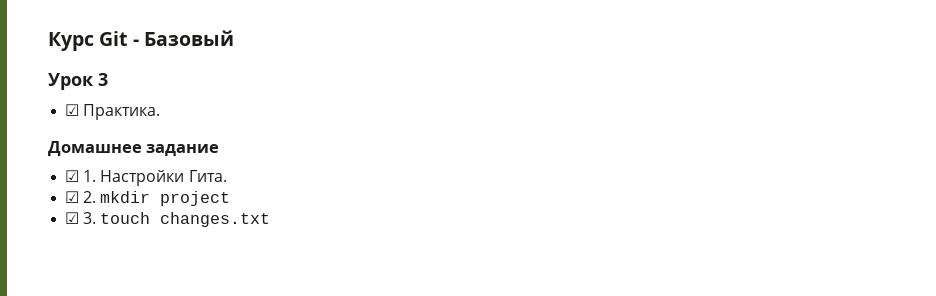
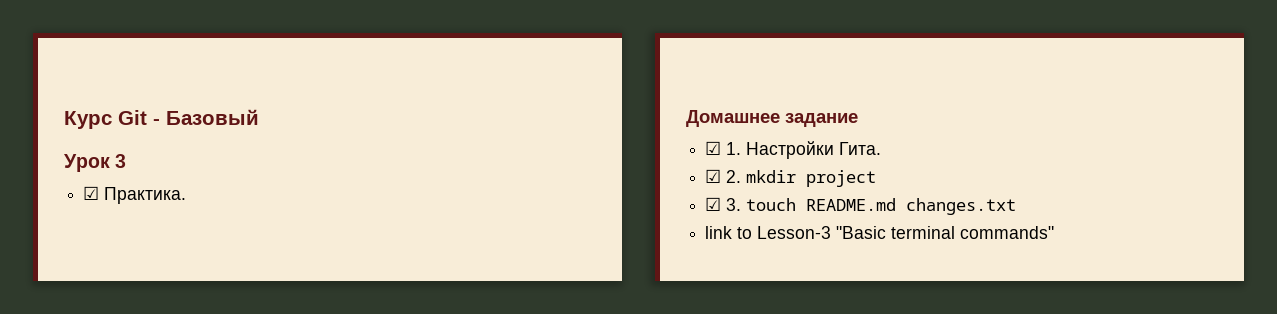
- ☑ 3. touch changes.txt
+ ☑ 3. touch README.md changes.txt
+ link to Lesson-3 "Basic terminal commands"

